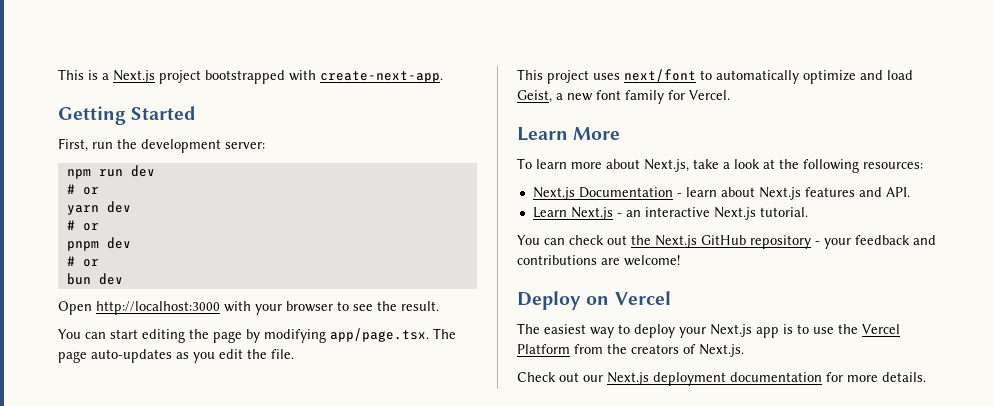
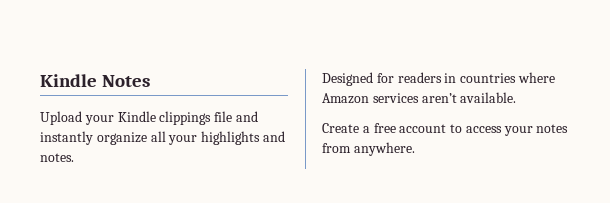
- This is a Next.js project bootstrapped with create-next-app.
- Getting Started
- First, run the development server:
- npm run dev
- # or
- yarn dev
- # or
- pnpm dev
- # or
- bun dev
- Open http://localhost:3000 with your browser to see the result.
- You can start editing the page by modifying app/page.tsx. The page auto-updates as you edit the file.
- This project uses next/font to automatically optimize and load Geist, a new font family for Vercel.
- Learn More
- To learn more about Next.js, take a look at the following resources:
- Next.js Documentation - learn about Next.js features and API.
- Learn Next.js - an interactive Next.js tutorial.
- You can check out the Next.js GitHub repository - your feedback and contributions are welcome!
- Deploy on Vercel
- The easiest way to deploy your Next.js app is to use the Vercel Platform from the creators of Next.js.
- Check out our Next.js deployment documentation for more details.
+ Kindle Notes
+ Upload your Kindle clippings file and instantly organize all your highlights and notes.
+ Designed for readers in countries where Amazon services aren’t available.
+ Create a free account to access your notes from anywhere.

